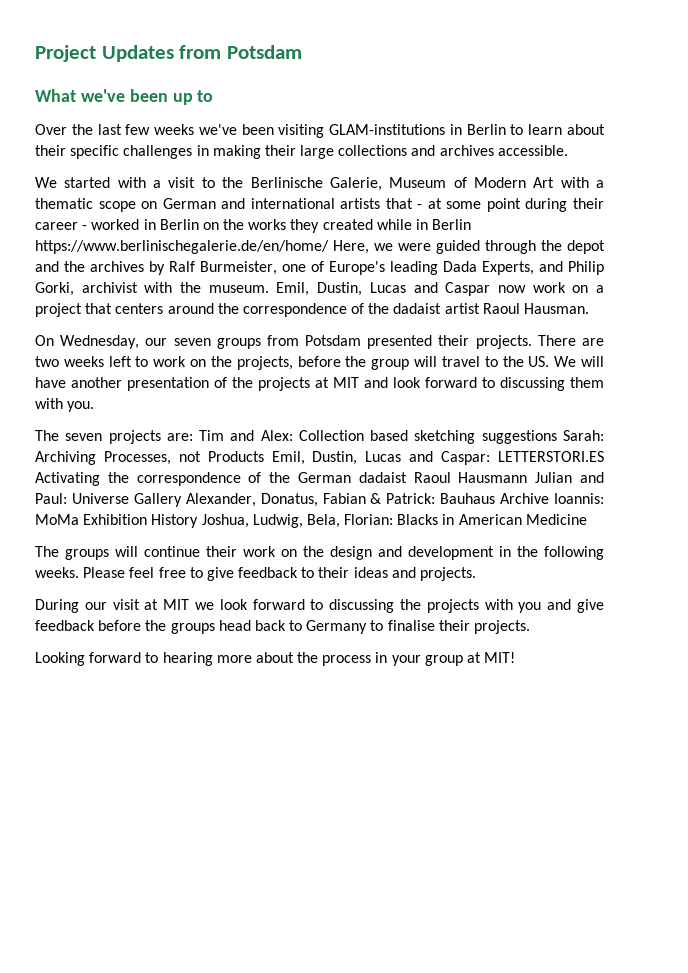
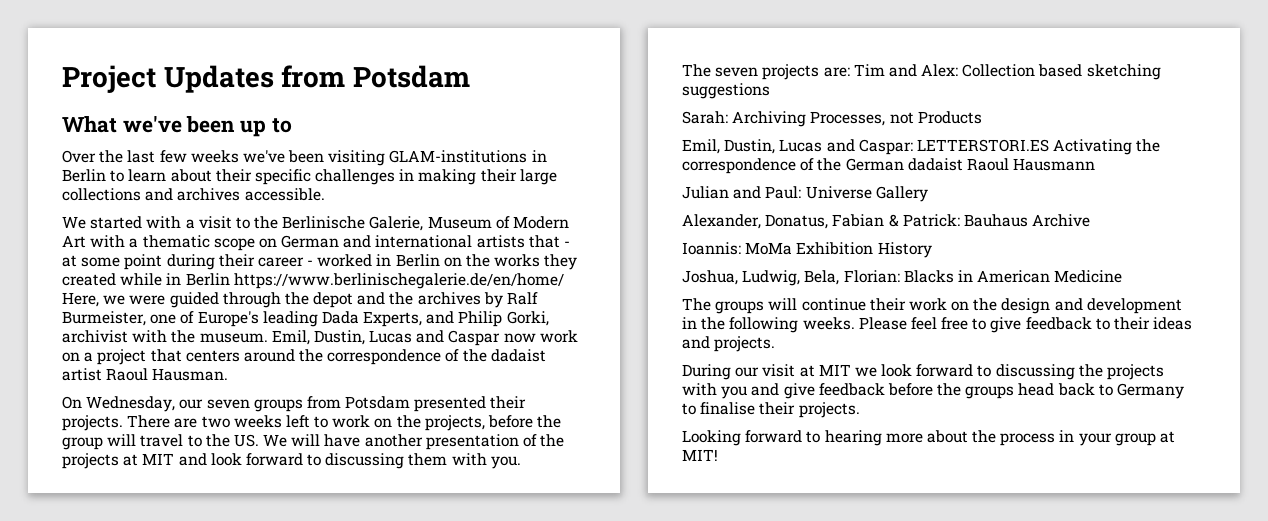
- The seven projects are: Tim and Alex: Collection based sketching suggestions Sarah: Archiving Processes, not Products Emil, Dustin, Lucas and Caspar: LETTERSTORI.ES Activating the correspondence of the German dadaist Raoul Hausmann Julian and Paul: Universe Gallery Alexander, Donatus, Fabian & Patrick: Bauhaus Archive Ioannis: MoMa Exhibition History Joshua, Ludwig, Bela, Florian: Blacks in American Medicine
+ The seven projects are: Tim and Alex: Collection based sketching suggestions
+ Sarah: Archiving Processes, not Products
+ Emil, Dustin, Lucas and Caspar: LETTERSTORI.ES Activating the correspondence of the German dadaist Raoul Hausmann
+ Julian and Paul: Universe Gallery
+ Alexander, Donatus, Fabian & Patrick: Bauhaus Archive
+ Ioannis: MoMa Exhibition History
+ Joshua, Ludwig, Bela, Florian: Blacks in American Medicine

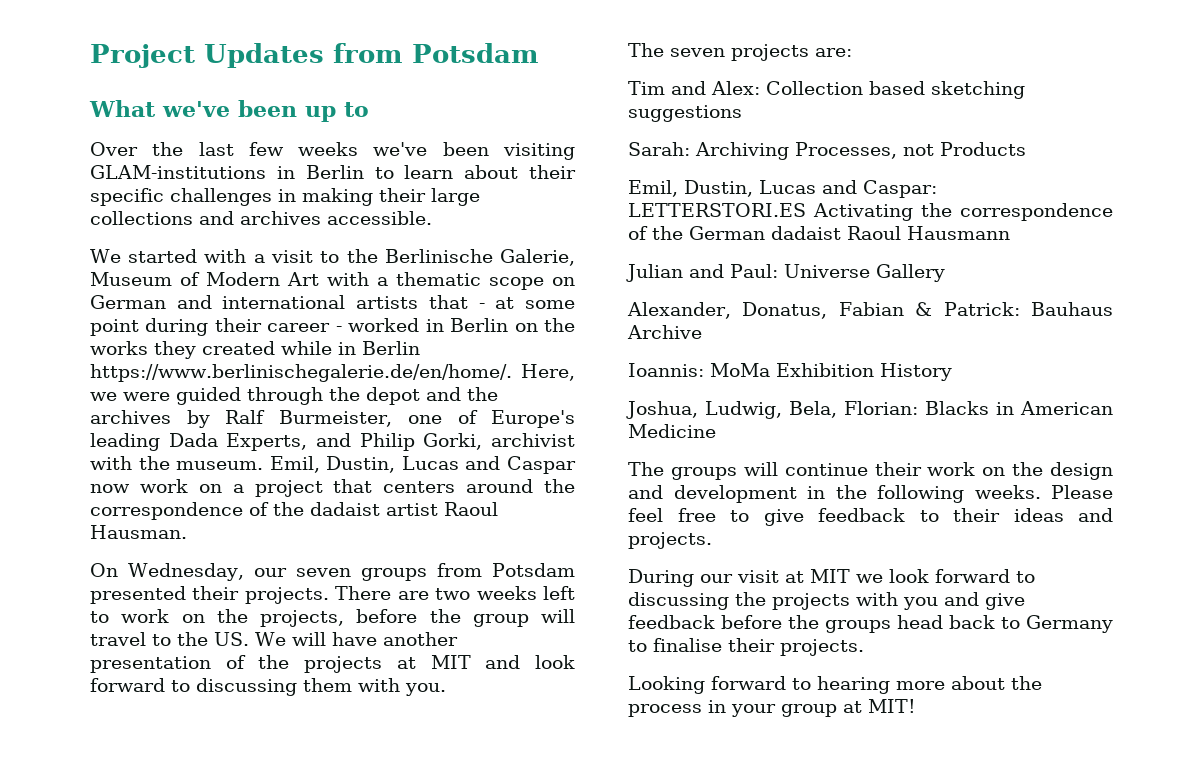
- We started with a visit to the Berlinische Galerie, Museum of Modern Art with a thematic scope on German and international artists that - at some point during their career - worked in Berlin on the works they created while in Berlin https://www.berlinischegalerie.de/en/home/ Here, we were guided through the depot and the archives by Ralf Burmeister, one of Europe's leading Dada Experts, and Philip Gorki, archivist with the museum.
+ We started with a visit to the Berlinische Galerie, Museum of Modern Art with a thematic scope on German and international artists that - at some point during their career - worked in Berlin on the works they created while in Berlin https://www.berlinischegalerie.de/en/home/. Here, we were guided through the depot and the archives by Ralf Burmeister, one of Europe's leading Dada Experts, and Philip Gorki, archivist with the museum.
- The seven projects are: Tim and Alex: Collection based sketching suggestions
+ The seven projects are:
+ Tim and Alex: Collection based sketching suggestions

